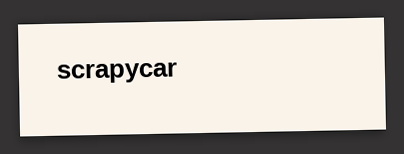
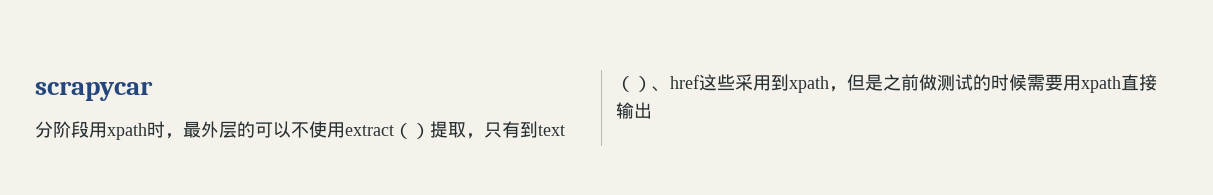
+ 分阶段用xpath时，最外层的可以不使用extract（）提取，只有到text（）、href这些采用到xpath，但是之前做测试的时候需要用xpath直接输出

